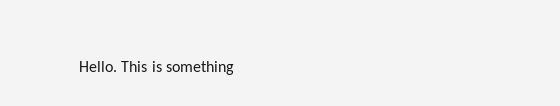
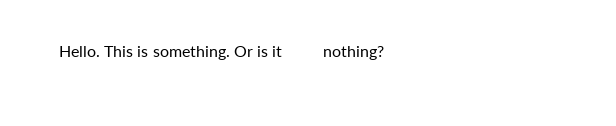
- This is something
+ This is something. Or is it nothing?

